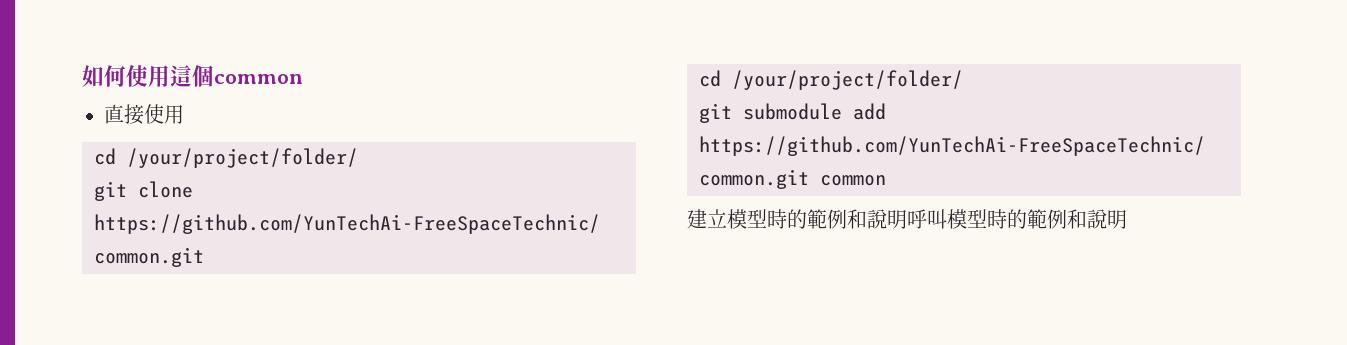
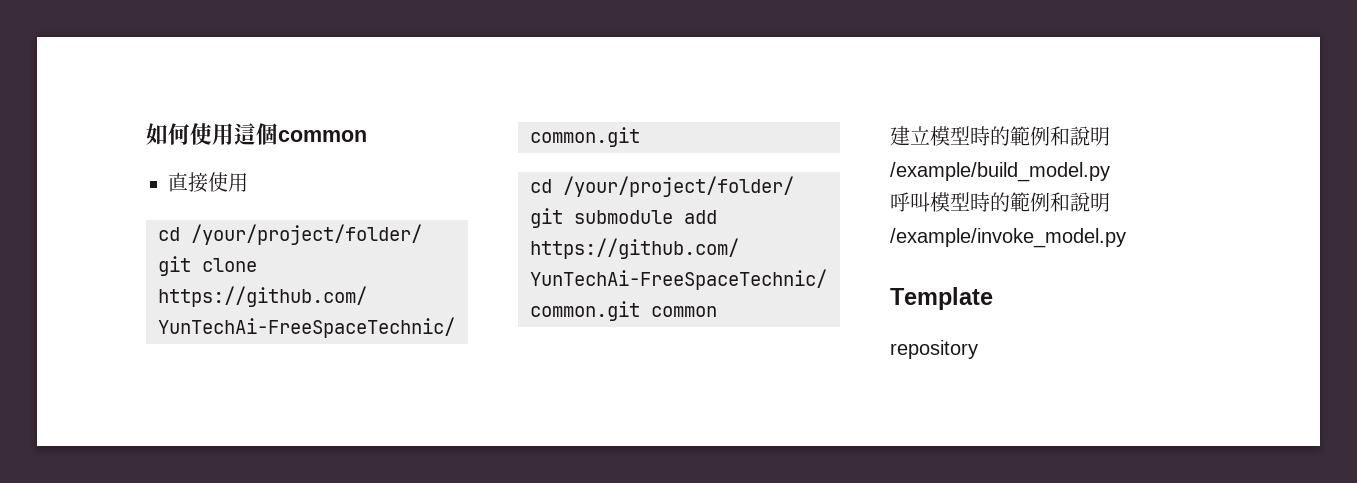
- 建立模型時的範例和說明呼叫模型時的範例和說明
+ 建立模型時的範例和說明/example/build_model.py
+ 呼叫模型時的範例和說明/example/invoke_model.py
+ Template
+ repository

